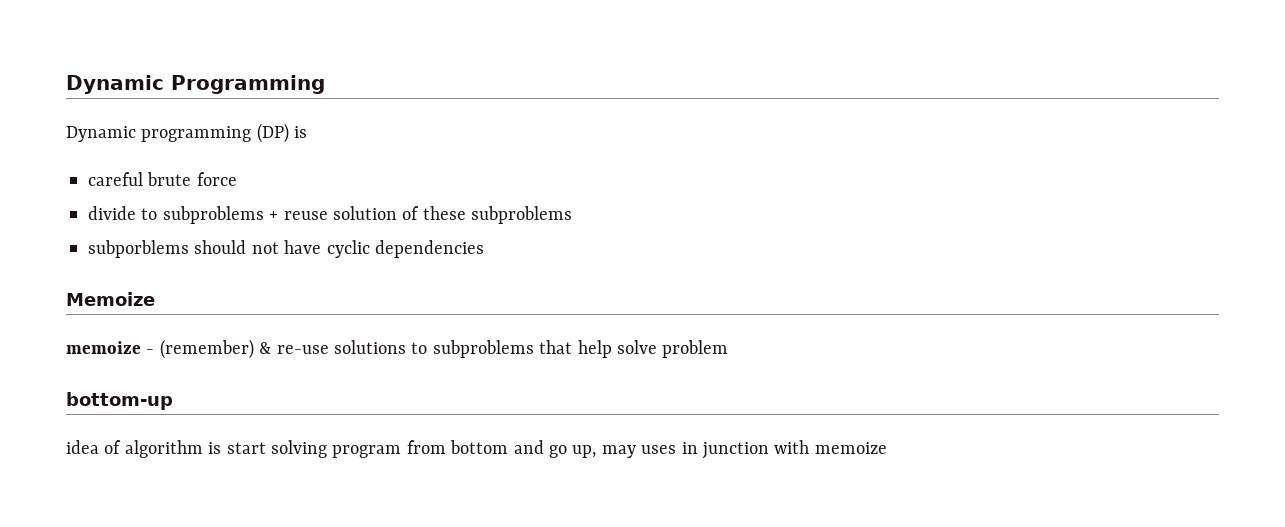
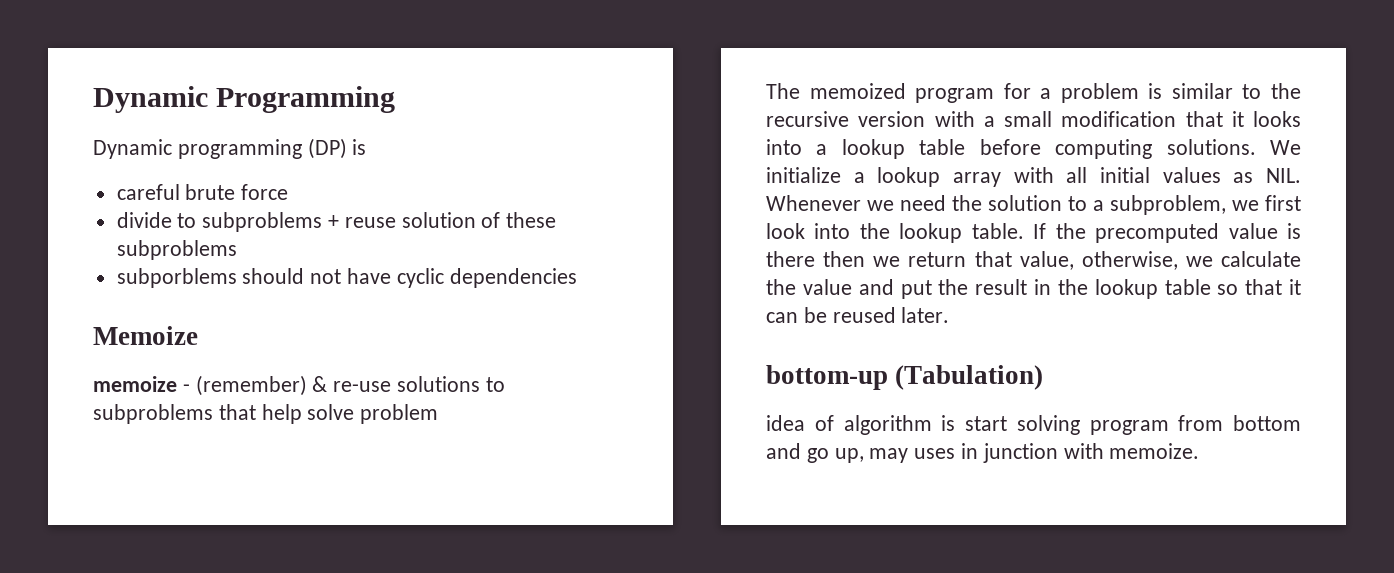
+ The memoized program for a problem is similar to the recursive version with a small modification that it looks into a lookup table before computing solutions. We initialize a lookup array with all initial values as NIL. Whenever we need the solution to a subproblem, we first look into the lookup table. If the precomputed value is there then we return that value, otherwise, we calculate the value and put the result in the lookup table so that it can be reused later.
- bottom-up
+ bottom-up (Tabulation)
- idea of algorithm is start solving program from bottom and go up, may uses in junction with memoize
+ idea of algorithm is start solving program from bottom and go up, may uses in junction with memoize.

